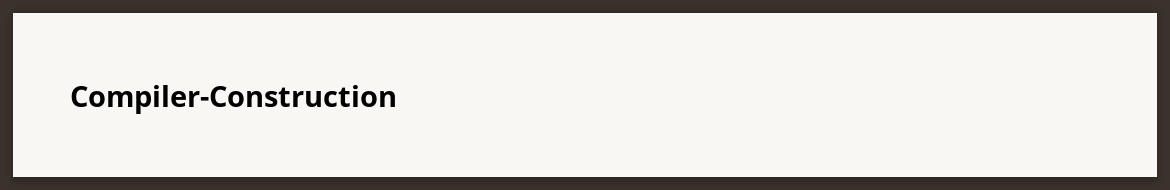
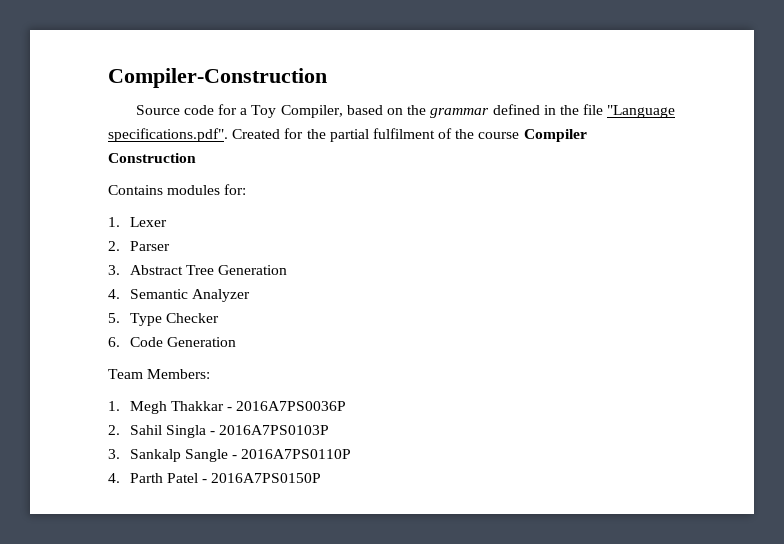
+ Source code for a Toy Compiler, based on the grammar defined in the file "Language specifications.pdf". Created for the partial fulfilment of the course Compiler Construction
+ Contains modules for:
+ 1. Lexer
+ 2. Parser
+ 3. Abstract Tree Generation
+ 4. Semantic Analyzer
+ 5. Type Checker
+ 6. Code Generation
+ Team Members:
+ 1. Megh Thakkar - 2016A7PS0036P
+ 2. Sahil Singla - 2016A7PS0103P
+ 3. Sankalp Sangle - 2016A7PS0110P
+ 4. Parth Patel - 2016A7PS0150P

